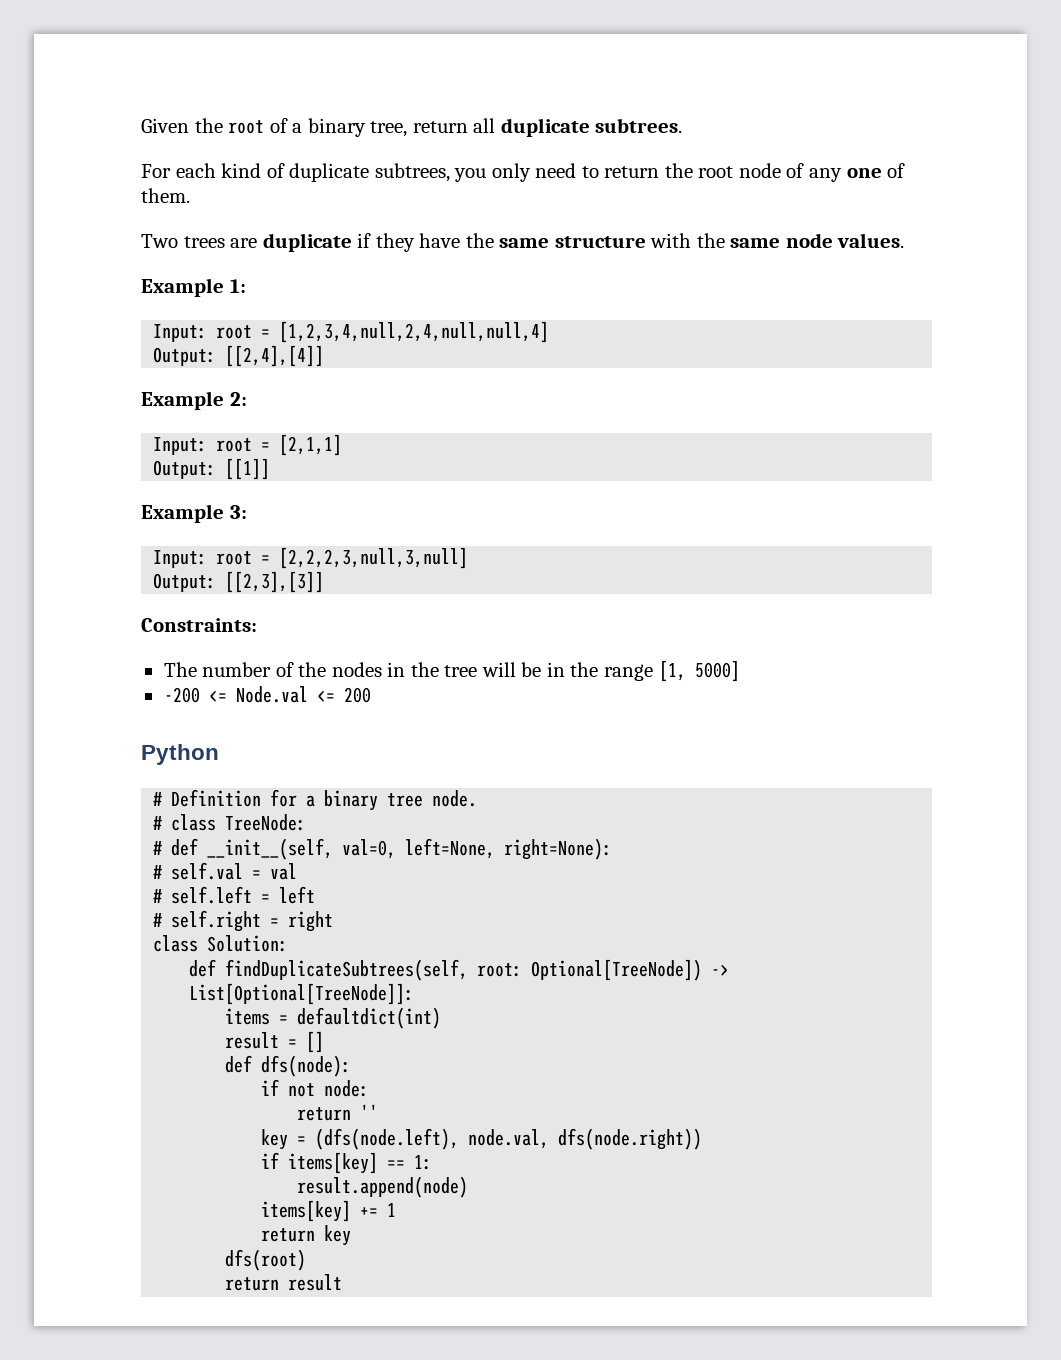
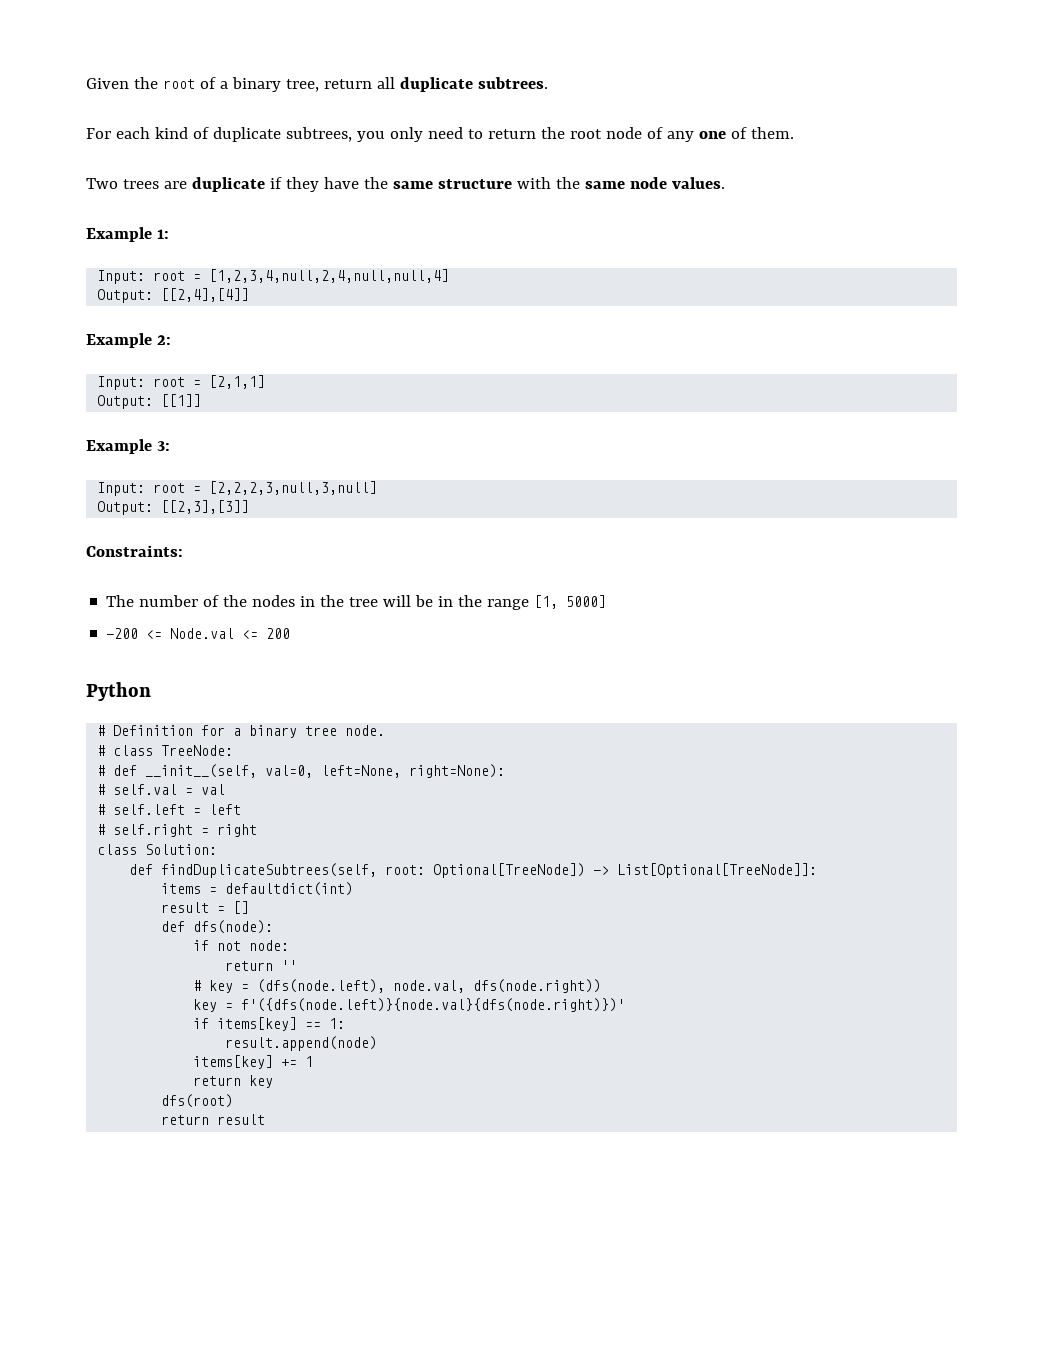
- key = (dfs(node.left), node.val, dfs(node.right))
+ # key = (dfs(node.left), node.val, dfs(node.right))
+ key = f'({dfs(node.left)}{node.val}{dfs(node.right)})'

